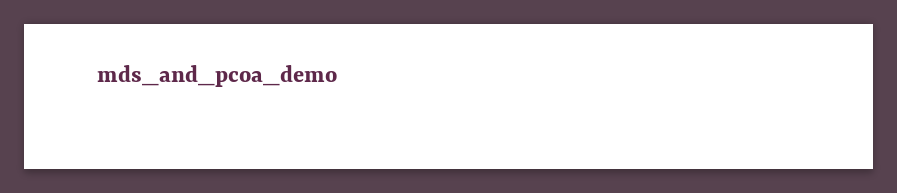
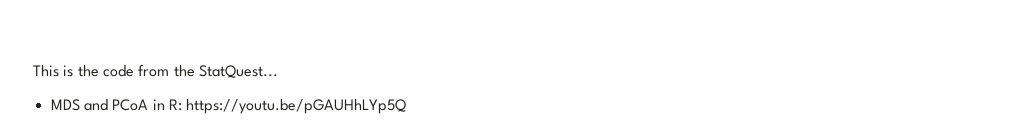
- mds_and_pcoa_demo
+ This is the code from the StatQuest...
+ MDS and PCoA in R: https://youtu.be/pGAUHhLYp5Q

